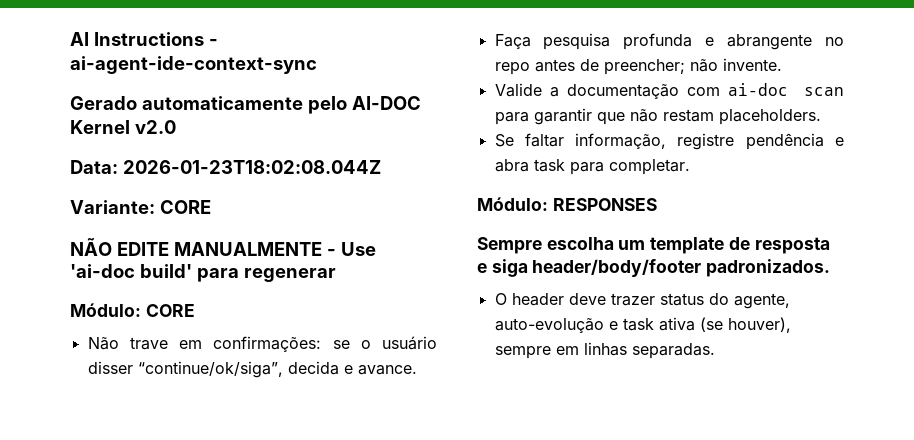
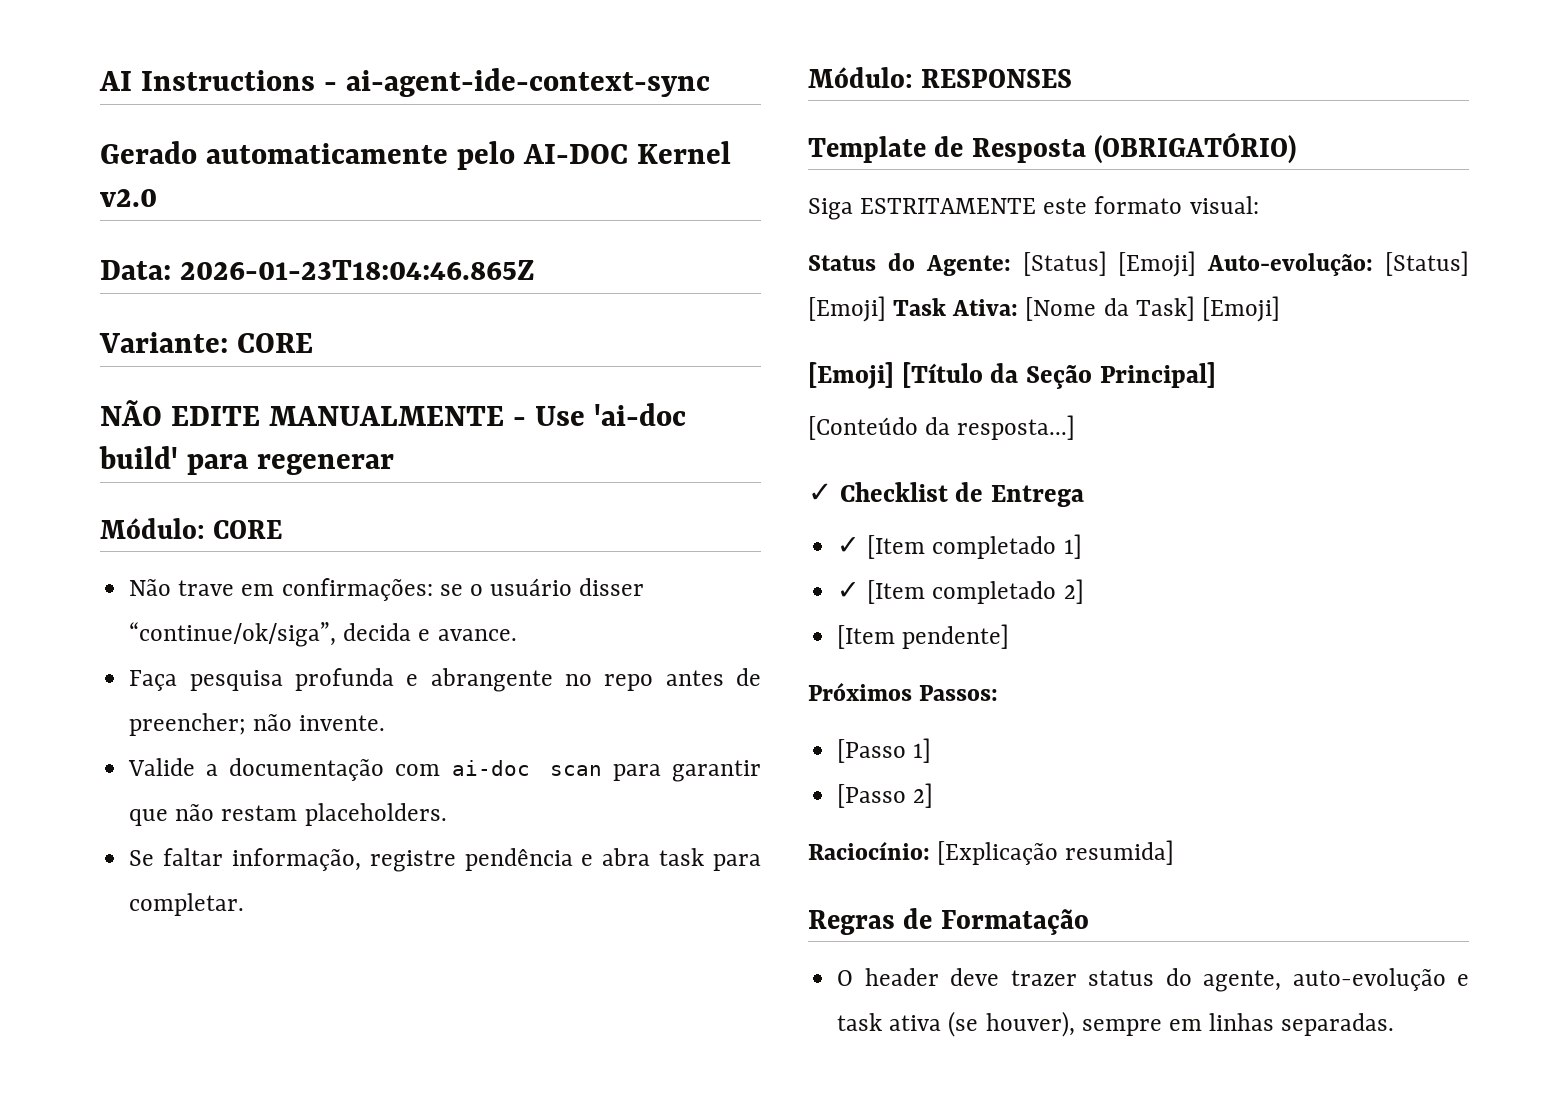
- Data: 2026-01-23T18:02:08.044Z
+ Data: 2026-01-23T18:04:46.865Z
- Sempre escolha um template de resposta e siga header/body/footer padronizados.
+ Template de Resposta (OBRIGATÓRIO)
+ Siga ESTRITAMENTE este formato visual:
+ Status do Agente: [Status] [Emoji] Auto-evolução: [Status] [Emoji] Task Ativa: [Nome da Task] [Emoji]
+ [Emoji] [Título da Seção Principal]
+ [Conteúdo da resposta...]
+ ✓ Checklist de Entrega
+ ✓ [Item completado 1]
+ ✓ [Item completado 2]
+ [Item pendente]
+ Próximos Passos:
+ [Passo 1]
+ [Passo 2]
+ Raciocínio: [Explicação resumida]
+ Regras de Formatação

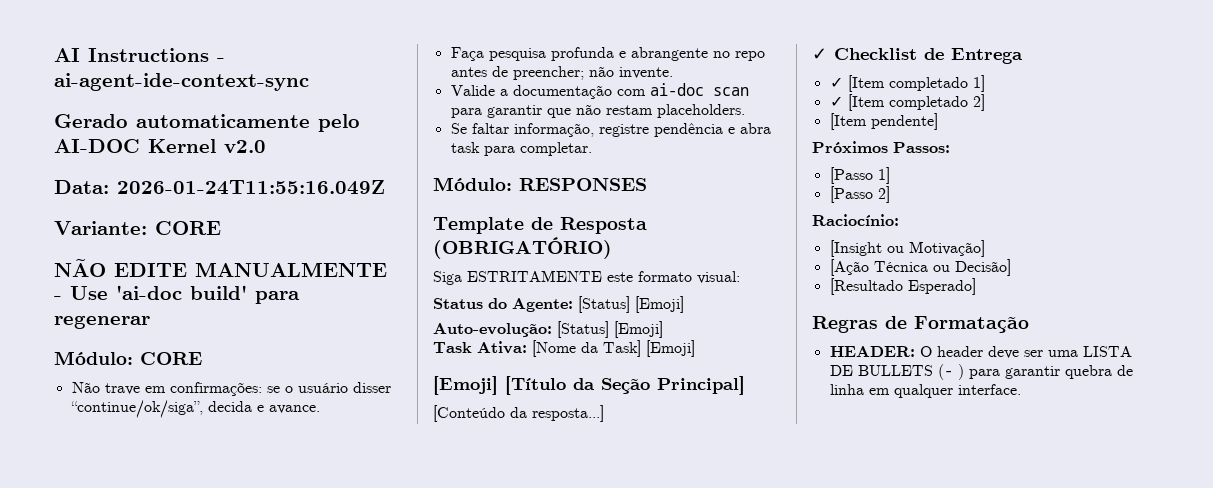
- Data: 2026-01-23T18:04:46.865Z
+ Data: 2026-01-24T11:55:16.049Z
- Status do Agente: [Status] [Emoji] Auto-evolução: [Status] [Emoji] Task Ativa: [Nome da Task] [Emoji]
+ Status do Agente: [Status] [Emoji]
+ Auto-evolução: [Status] [Emoji]
+ Task Ativa: [Nome da Task] [Emoji]
- Raciocínio: [Explicação resumida]
+ Raciocínio:
+ [Insight ou Motivação]
+ [Ação Técnica ou Decisão]
+ [Resultado Esperado]
- O header deve trazer status do agente, auto-evolução e task ativa (se houver), sempre em linhas separadas.
+ HEADER: O header deve ser uma LISTA DE BULLETS (- ) para garantir quebra de linha em qualquer interface.

